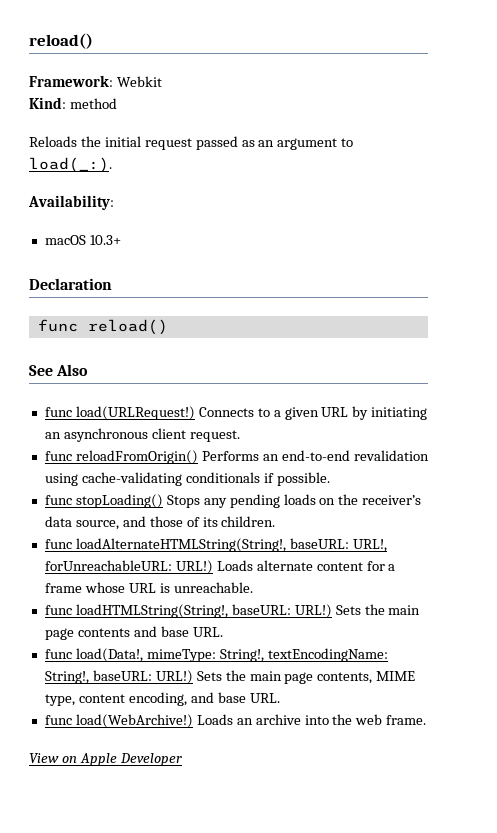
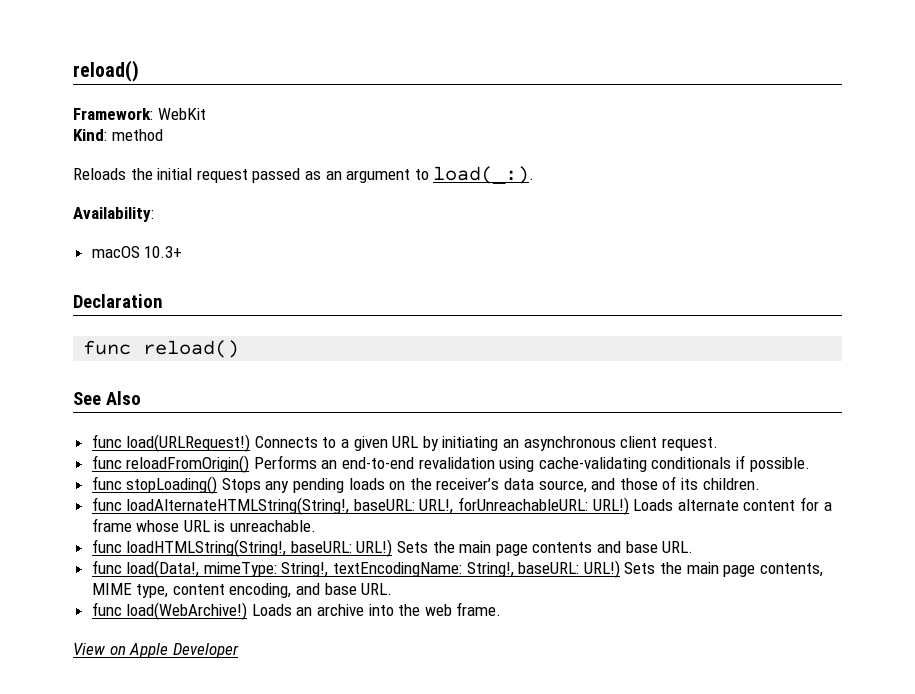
- Framework: Webkit
+ Framework: WebKit

